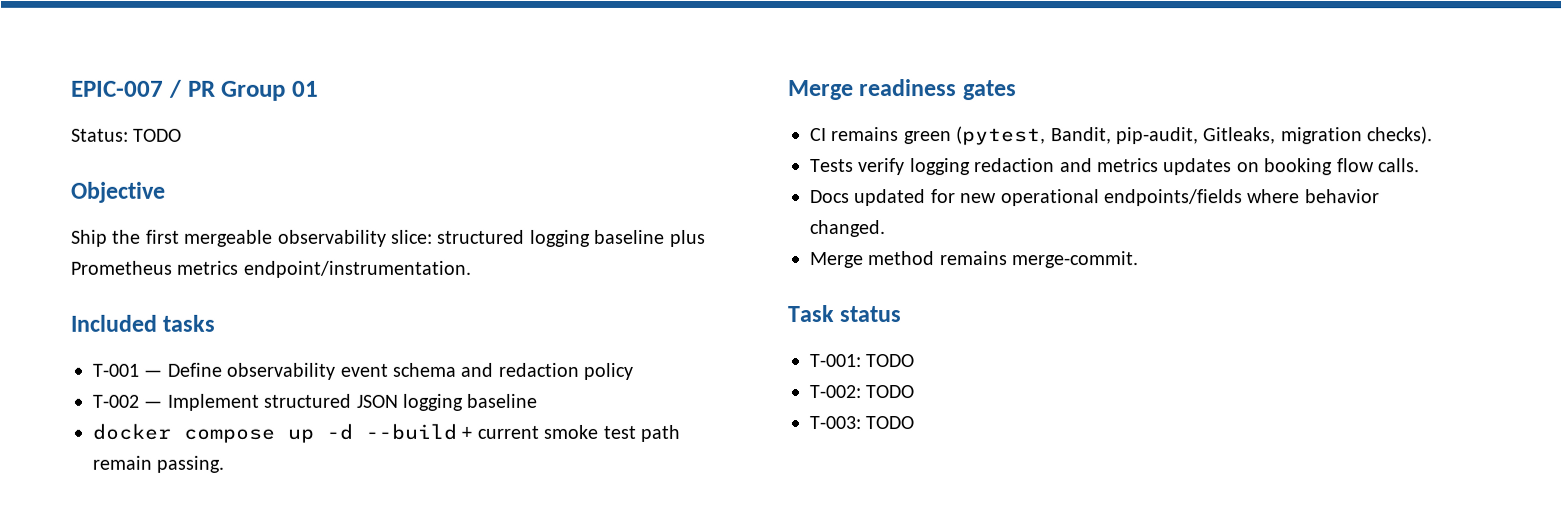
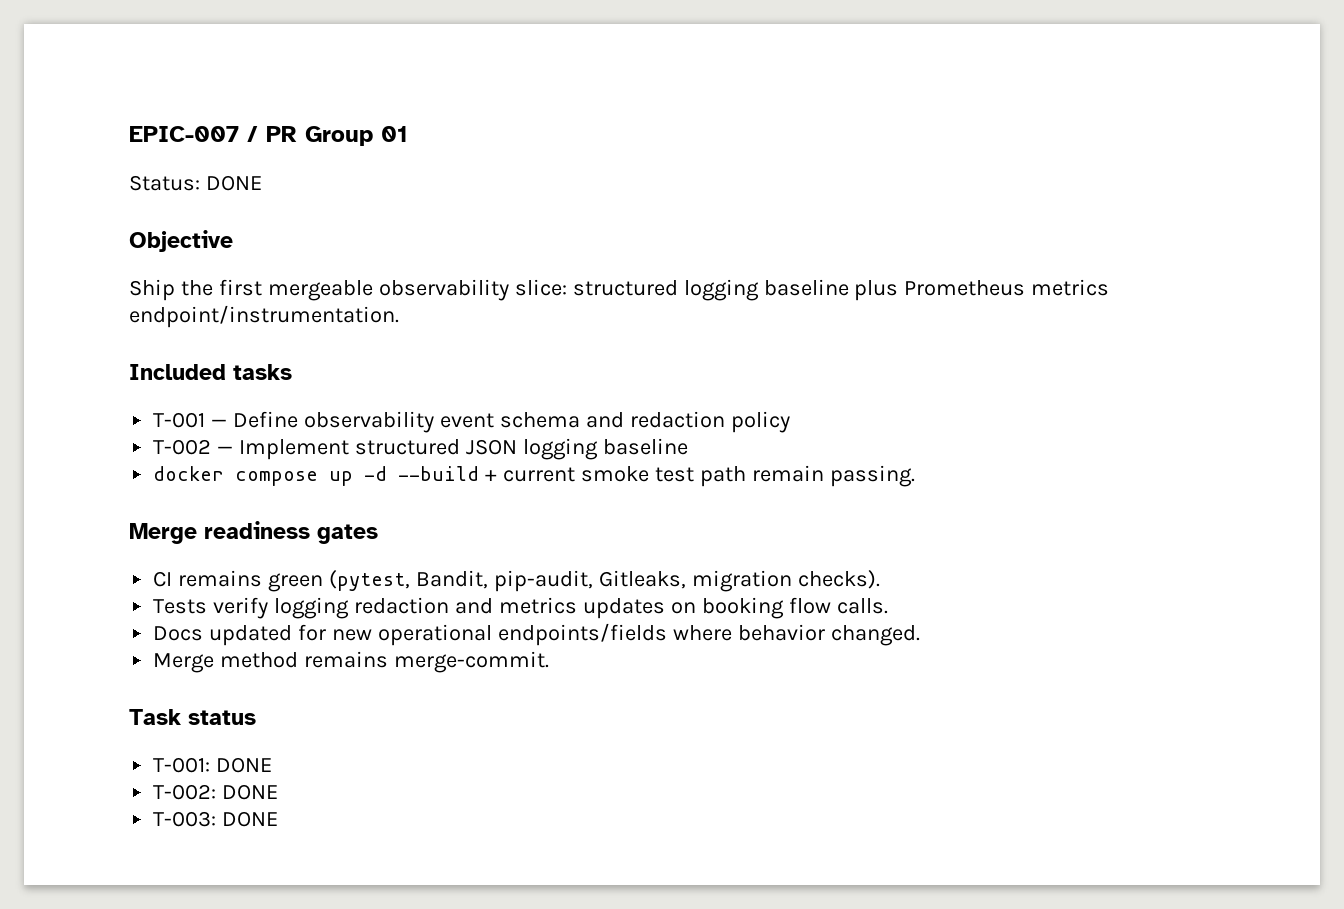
- Status: TODO
+ Status: DONE
- T-001: TODO
+ T-001: DONE
- T-002: TODO
+ T-002: DONE
- T-003: TODO
+ T-003: DONE

